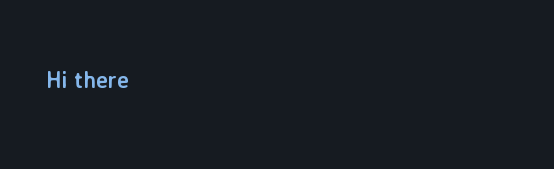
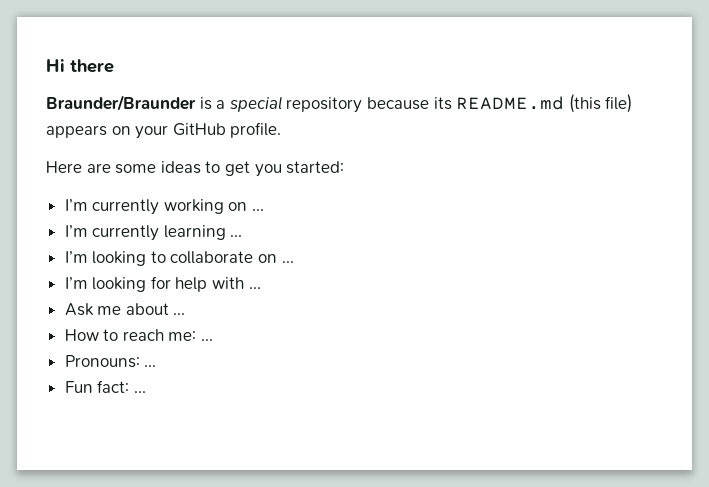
+ Braunder/Braunder is a special repository because its README.md (this file) appears on your GitHub profile.
+ Here are some ideas to get you started:
+ I’m currently working on ...
+ I’m currently learning ...
+ I’m looking to collaborate on ...
+ I’m looking for help with ...
+ Ask me about ...
+ How to reach me: ...
+ Pronouns: ...
+ Fun fact: ...

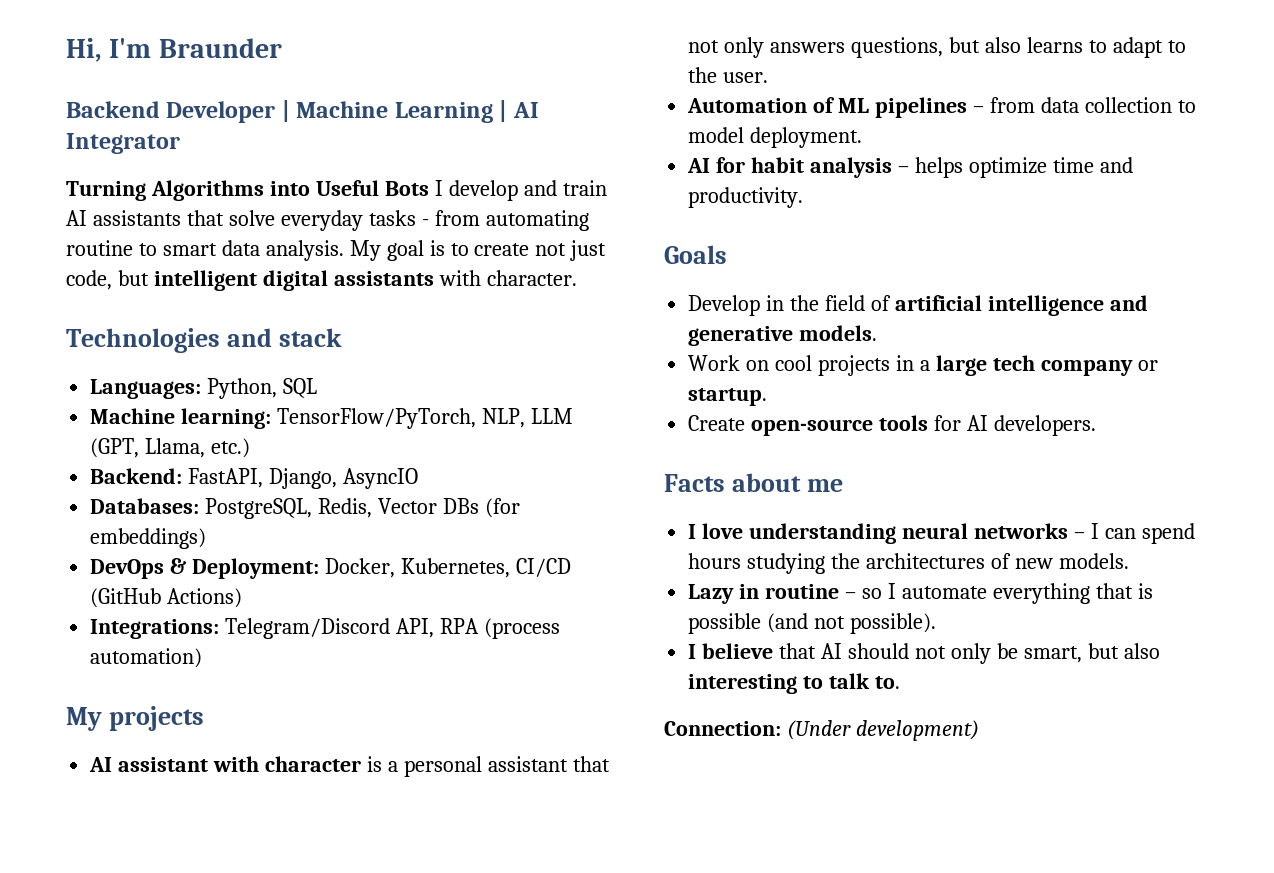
- Hi there
- Braunder/Braunder is a special repository because its README.md (this file) appears on your GitHub profile.
- Here are some ideas to get you started:
- I’m currently working on ...
- I’m currently learning ...
- I’m looking to collaborate on ...
- I’m looking for help with ...
- Ask me about ...
- How to reach me: ...
- Pronouns: ...
- Fun fact: ...
+ Hi, I'm Braunder
+ Backend Developer | Machine Learning | AI Integrator
+ Turning Algorithms into Useful Bots I develop and train AI assistants that solve everyday tasks - from automating routine to smart data analysis. My goal is to create not just code, but intelligent digital assistants with character.
+ Technologies and stack
+ Languages: Python, SQL
+ Machine learning: TensorFlow/PyTorch, NLP, LLM (GPT, Llama, etc.)
+ Backend: FastAPI, Django, AsyncIO
+ Databases: PostgreSQL, Redis, Vector DBs (for embeddings)
+ DevOps & Deployment: Docker, Kubernetes, CI/CD (GitHub Actions)
+ Integrations: Telegram/Discord API, RPA (process automation)
+ My projects
+ AI assistant with character is a personal assistant that not only answers questions, but also learns to adapt to the user.
+ Automation of ML pipelines – from data collection to model deployment.
+ AI for habit analysis – helps optimize time and productivity.
+ Goals
+ Develop in the field of artificial intelligence and generative models.
+ Work on cool projects in a large tech company or startup.
+ Create open-source tools for AI developers.
+ Facts about me
+ I love understanding neural networks – I can spend hours studying the architectures of new models.
+ Lazy in routine – so I automate everything that is possible (and not possible).
+ I believe that AI should not only be smart, but also interesting to talk to.
+ Connection: (Under development)

